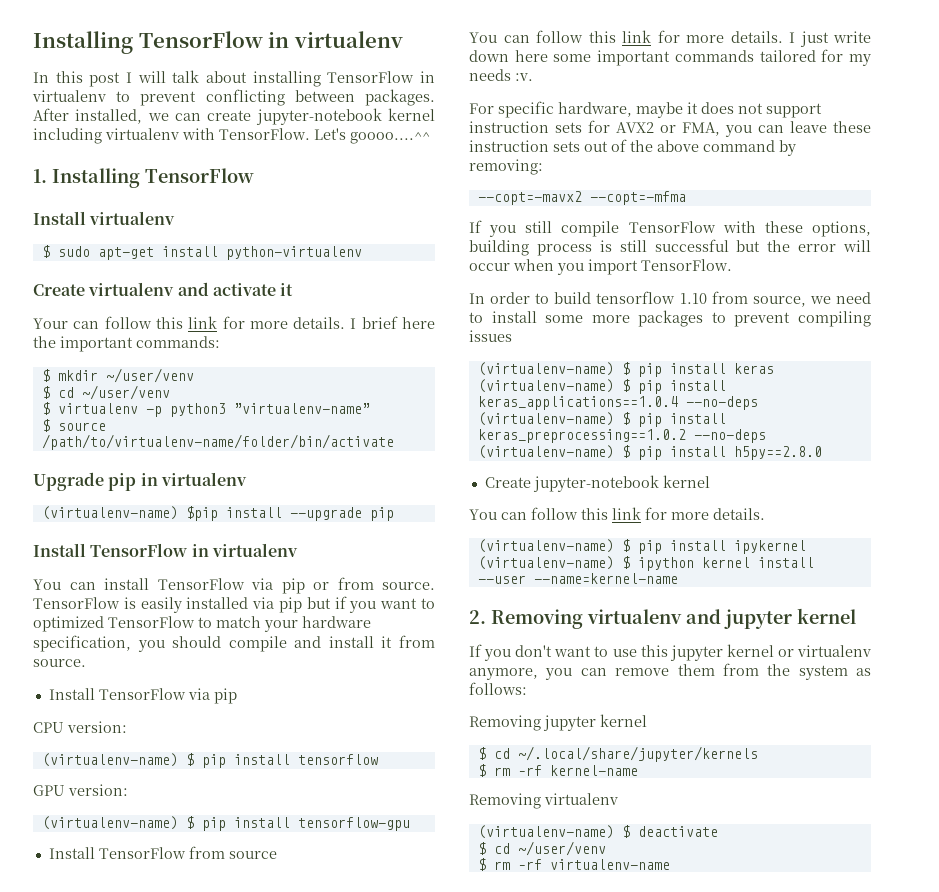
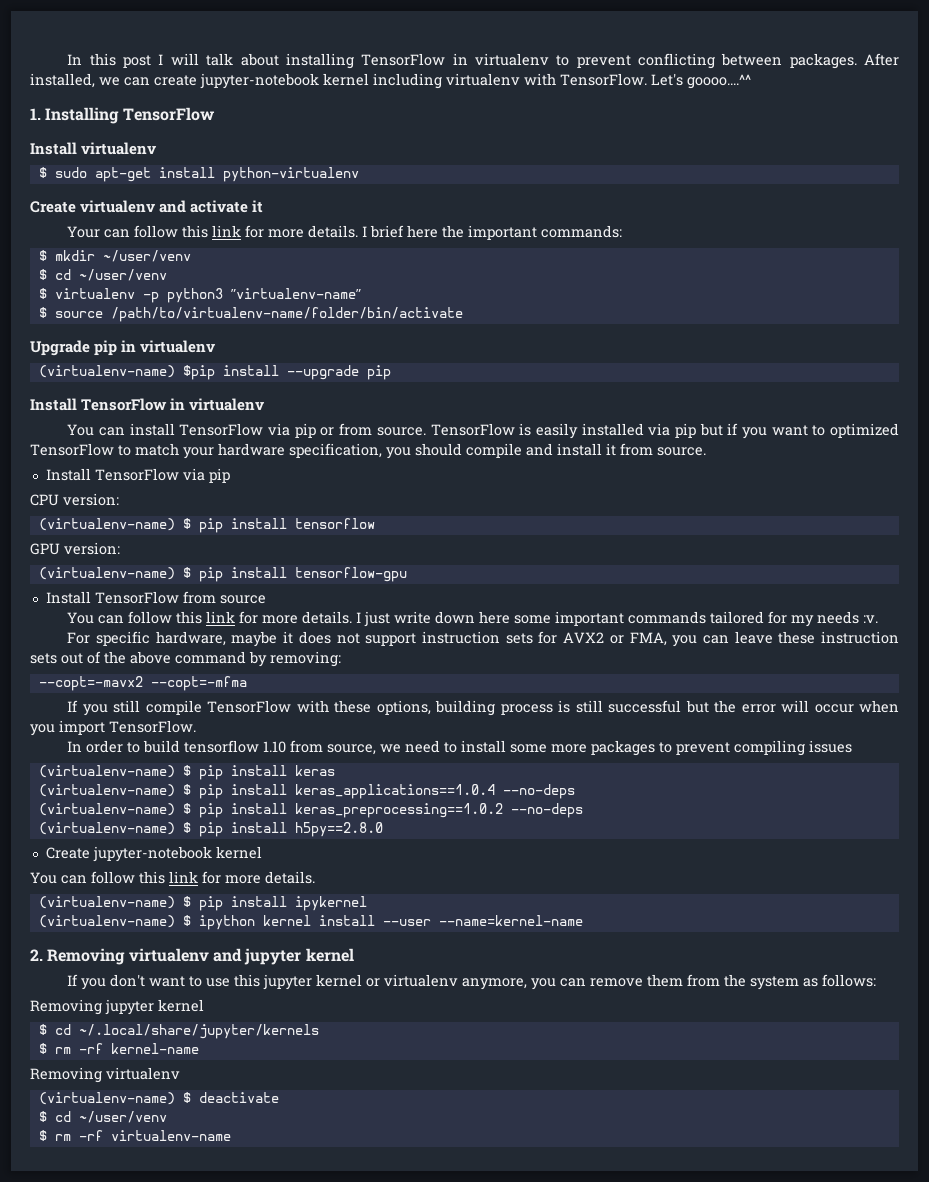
- Installing TensorFlow in virtualenv

